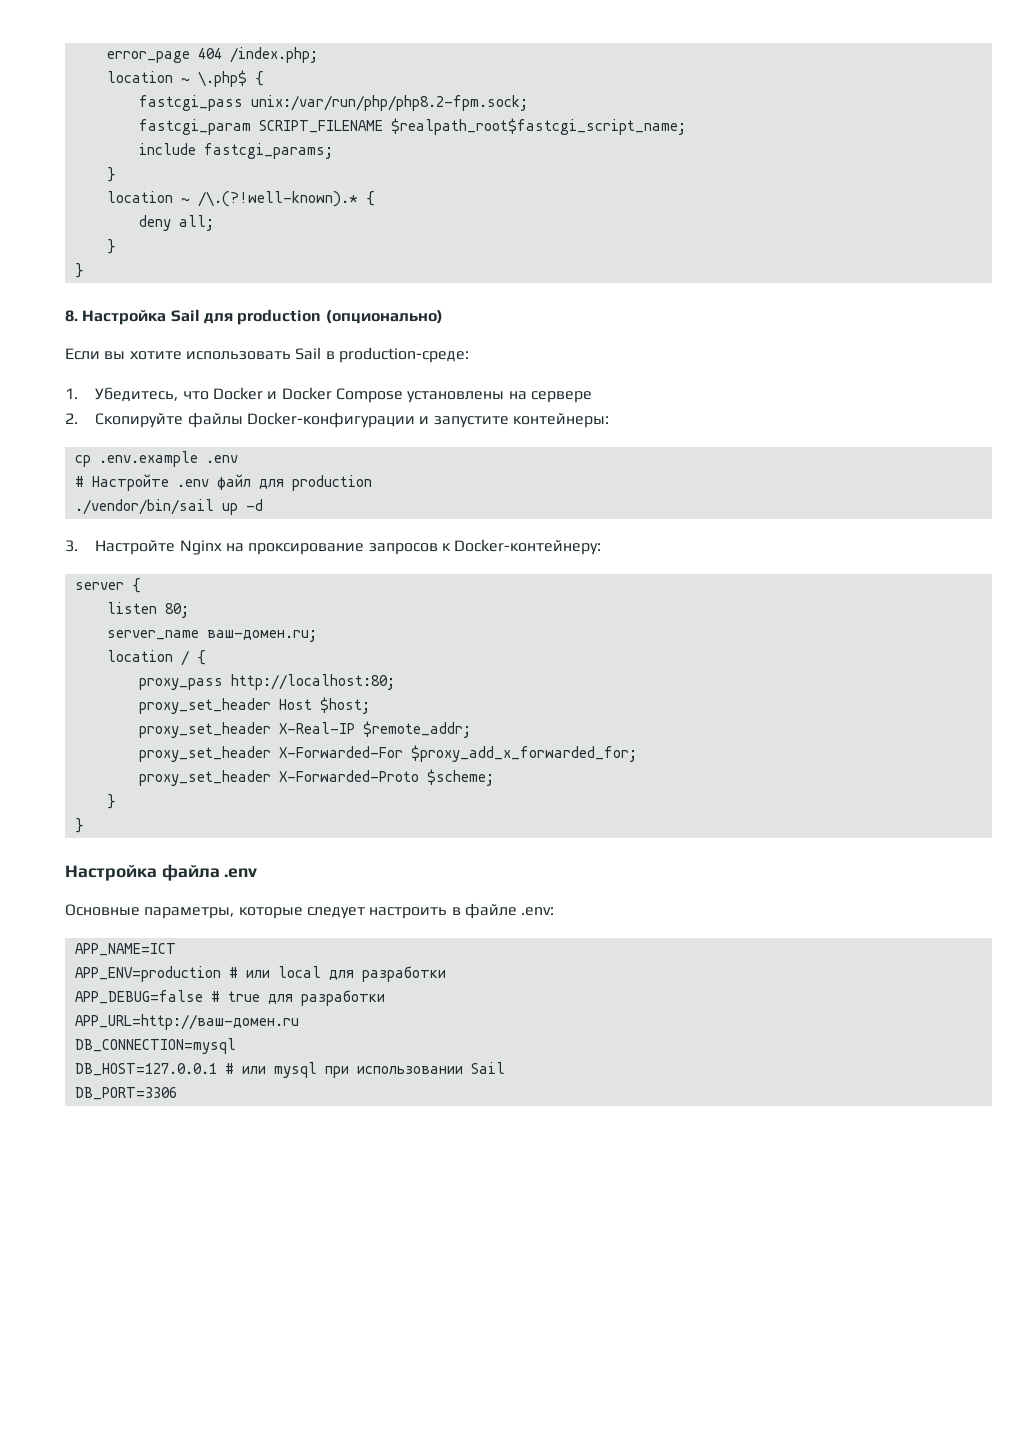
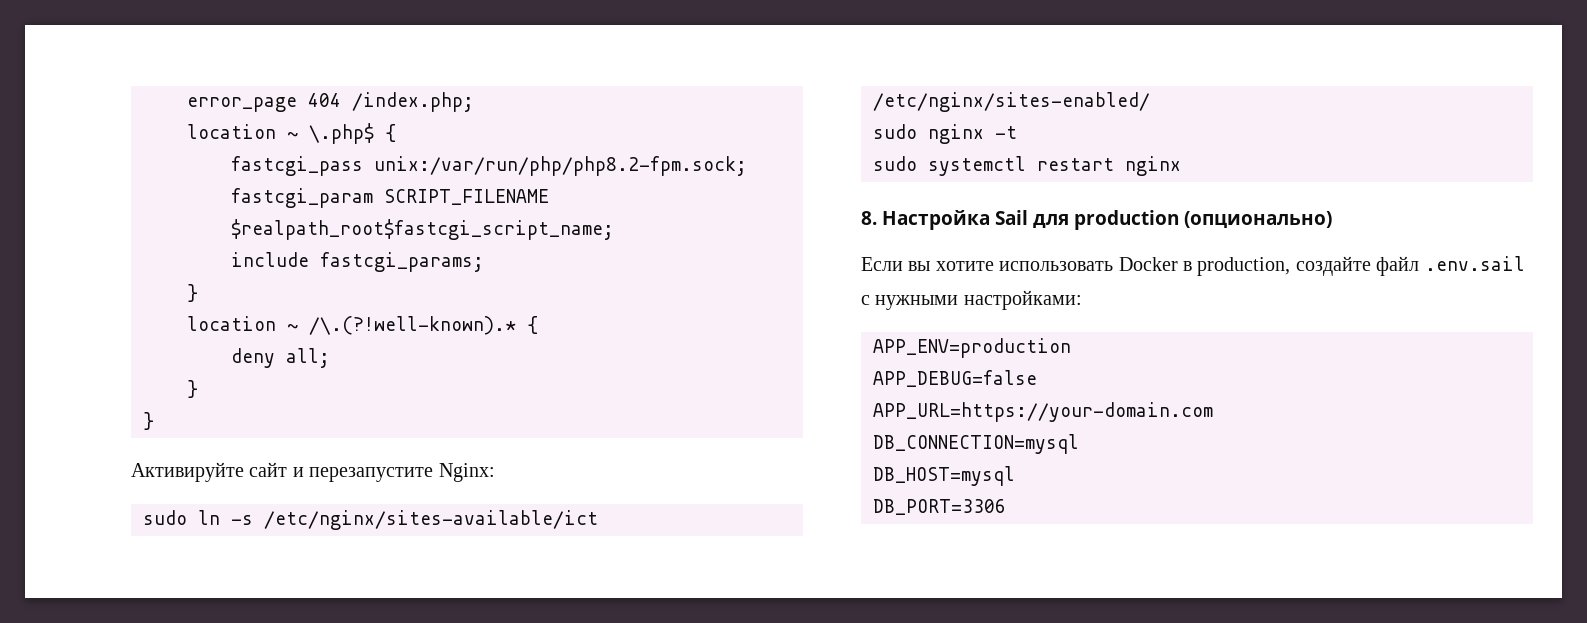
+ Активируйте сайт и перезапустите Nginx:
+ sudo ln -s /etc/nginx/sites-available/ict /etc/nginx/sites-enabled/
+ sudo nginx -t
+ sudo systemctl restart nginx
- Если вы хотите использовать Sail в production-среде:
- 1. Убедитесь, что Docker и Docker Compose установлены на сервере
- 2. Скопируйте файлы Docker-конфигурации и запустите контейнеры:
- cp .env.example .env
- # Настройте .env файл для production
- ./vendor/bin/sail up -d
- 3. Настройте Nginx на проксирование запросов к Docker-контейнеру:
- server {
- listen 80;
- server_name ваш-домен.ru;
- location / {
- proxy_pass http://localhost:80;
- proxy_set_header Host $host;
- proxy_set_header X-Real-IP $remote_addr;
- proxy_set_header X-Forwarded-For $proxy_add_x_forwarded_for;
- proxy_set_header X-Forwarded-Proto $scheme;
- }
- }
- Настройка файла .env
- Основные параметры, которые следует настроить в файле .env:
- APP_NAME=ICT
- APP_ENV=production # или local для разработки
- APP_DEBUG=false # true для разработки
- APP_URL=http://ваш-домен.ru
+ Если вы хотите использовать Docker в production, создайте файл .env.sail с нужными настройками:
+ APP_ENV=production
+ APP_DEBUG=false
+ APP_URL=https://your-domain.com
  DB_CONNECTION=mysql
- DB_HOST=127.0.0.1 # или mysql при использовании Sail
+ DB_HOST=mysql

